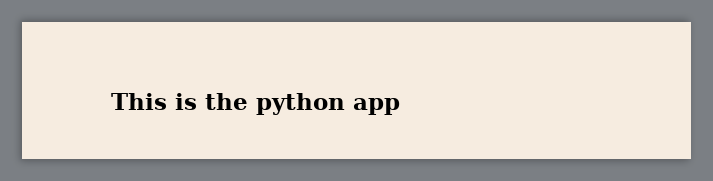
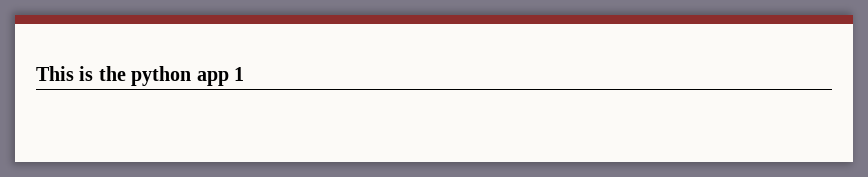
- This is the python app
+ This is the python app 1

